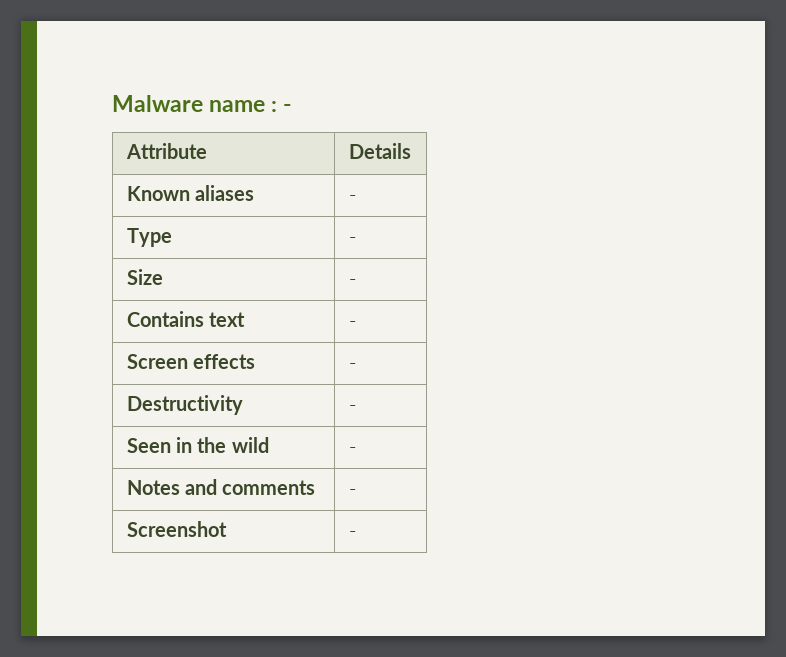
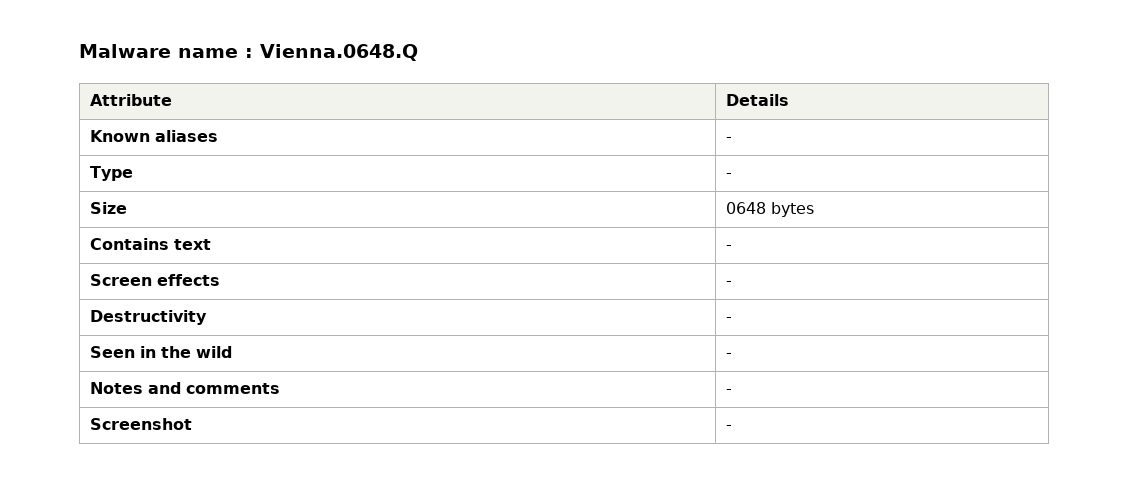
- Malware name : -
+ Malware name : Vienna.0648.Q
- Size | -
+ Size | 0648 bytes

